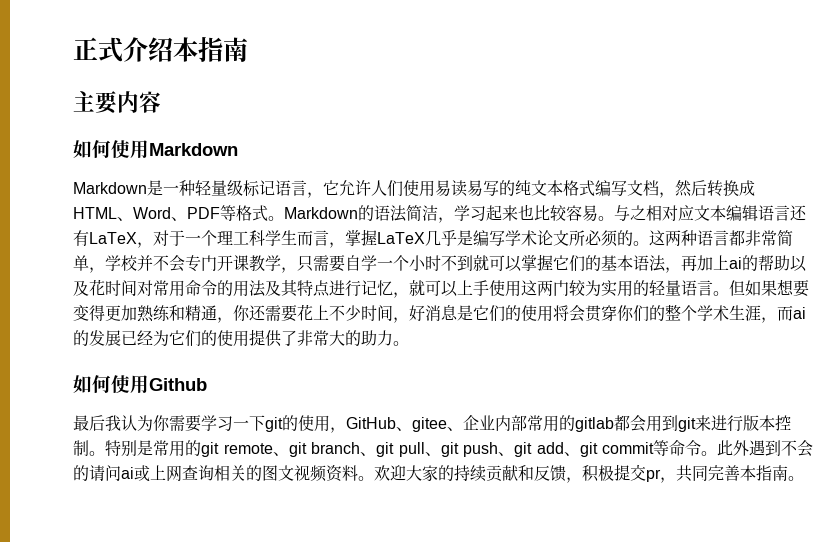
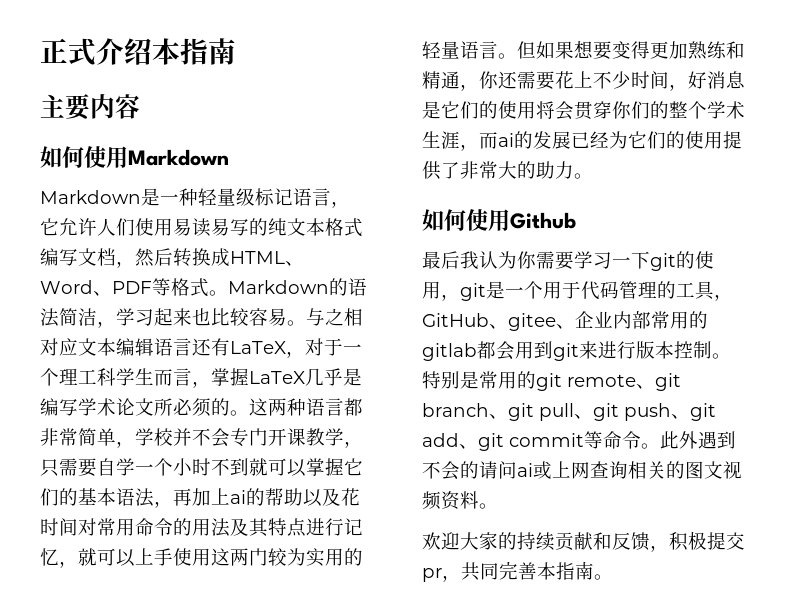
- 最后我认为你需要学习一下git的使用，GitHub、gitee、企业内部常用的gitlab都会用到git来进行版本控制。
+ 最后我认为你需要学习一下git的使用，git是一个用于代码管理的工具，GitHub、gitee、企业内部常用的gitlab都会用到git来进行版本控制。
- 此外遇到不会的请问ai或上网查询相关的图文视频资料。欢迎大家的持续贡献和反馈，积极提交pr，共同完善本指南。
+ 此外遇到不会的请问ai或上网查询相关的图文视频资料。
+ 欢迎大家的持续贡献和反馈，积极提交pr，共同完善本指南。

